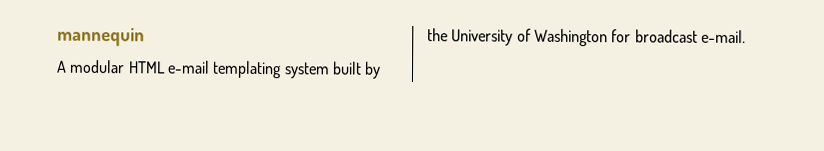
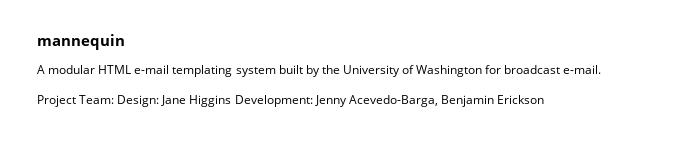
+ Project Team: Design: Jane Higgins Development: Jenny Acevedo-Barga, Benjamin Erickson

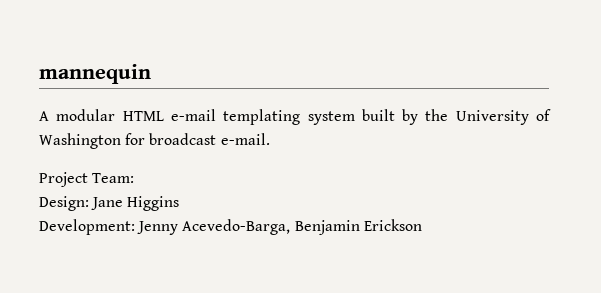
- Project Team: Design: Jane Higgins Development: Jenny Acevedo-Barga, Benjamin Erickson
+ Project Team:
+ Design: Jane Higgins
+ Development: Jenny Acevedo-Barga, Benjamin Erickson

